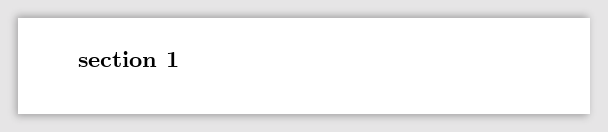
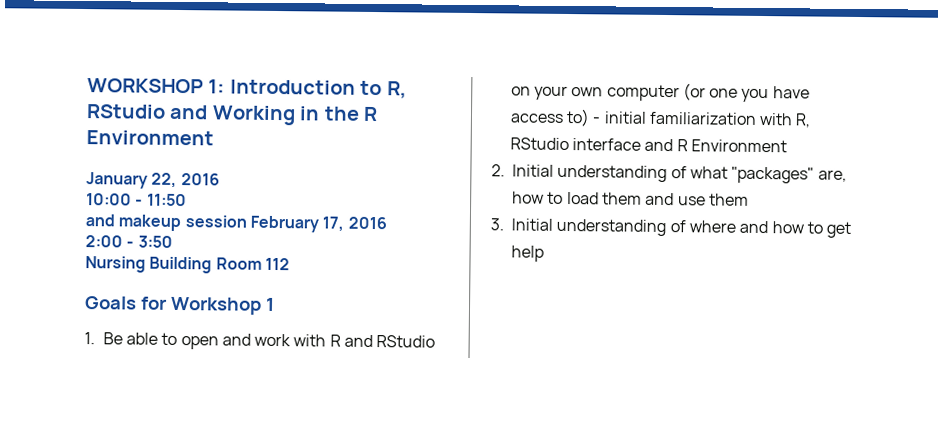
- section 1
+ WORKSHOP 1: Introduction to R, RStudio and Working in the R Environment
+ January 22, 2016
+ 10:00 - 11:50
+ and makeup session February 17, 2016
+ 2:00 - 3:50
+ Nursing Building Room 112
+ Goals for Workshop 1
+ 1. Be able to open and work with R and RStudio on your own computer (or one you have access to) - initial familiarization with R, RStudio interface and R Environment
+ 2. Initial understanding of what "packages" are, how to load them and use them
+ 3. Initial understanding of where and how to get help

